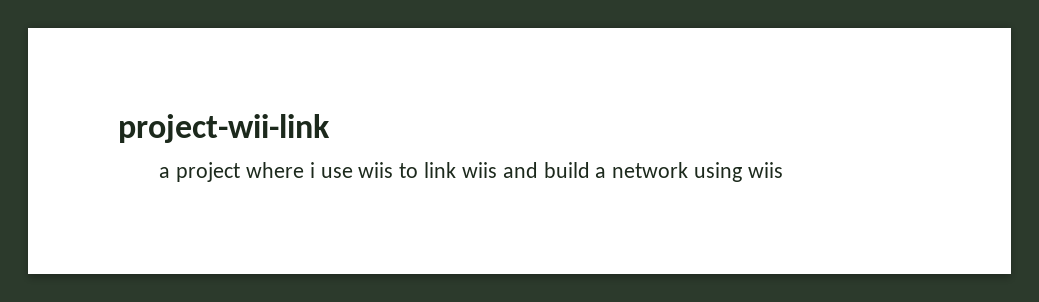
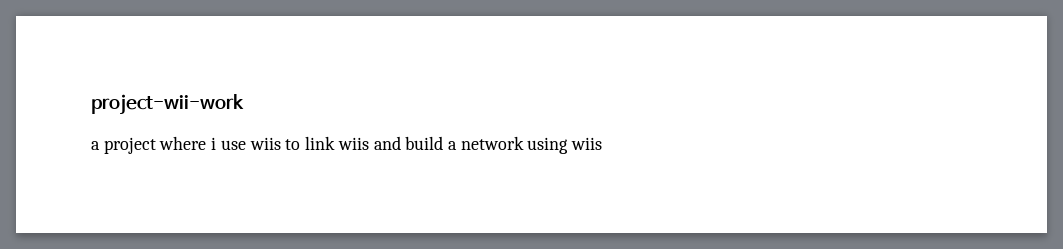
- project-wii-link
+ project-wii-work

